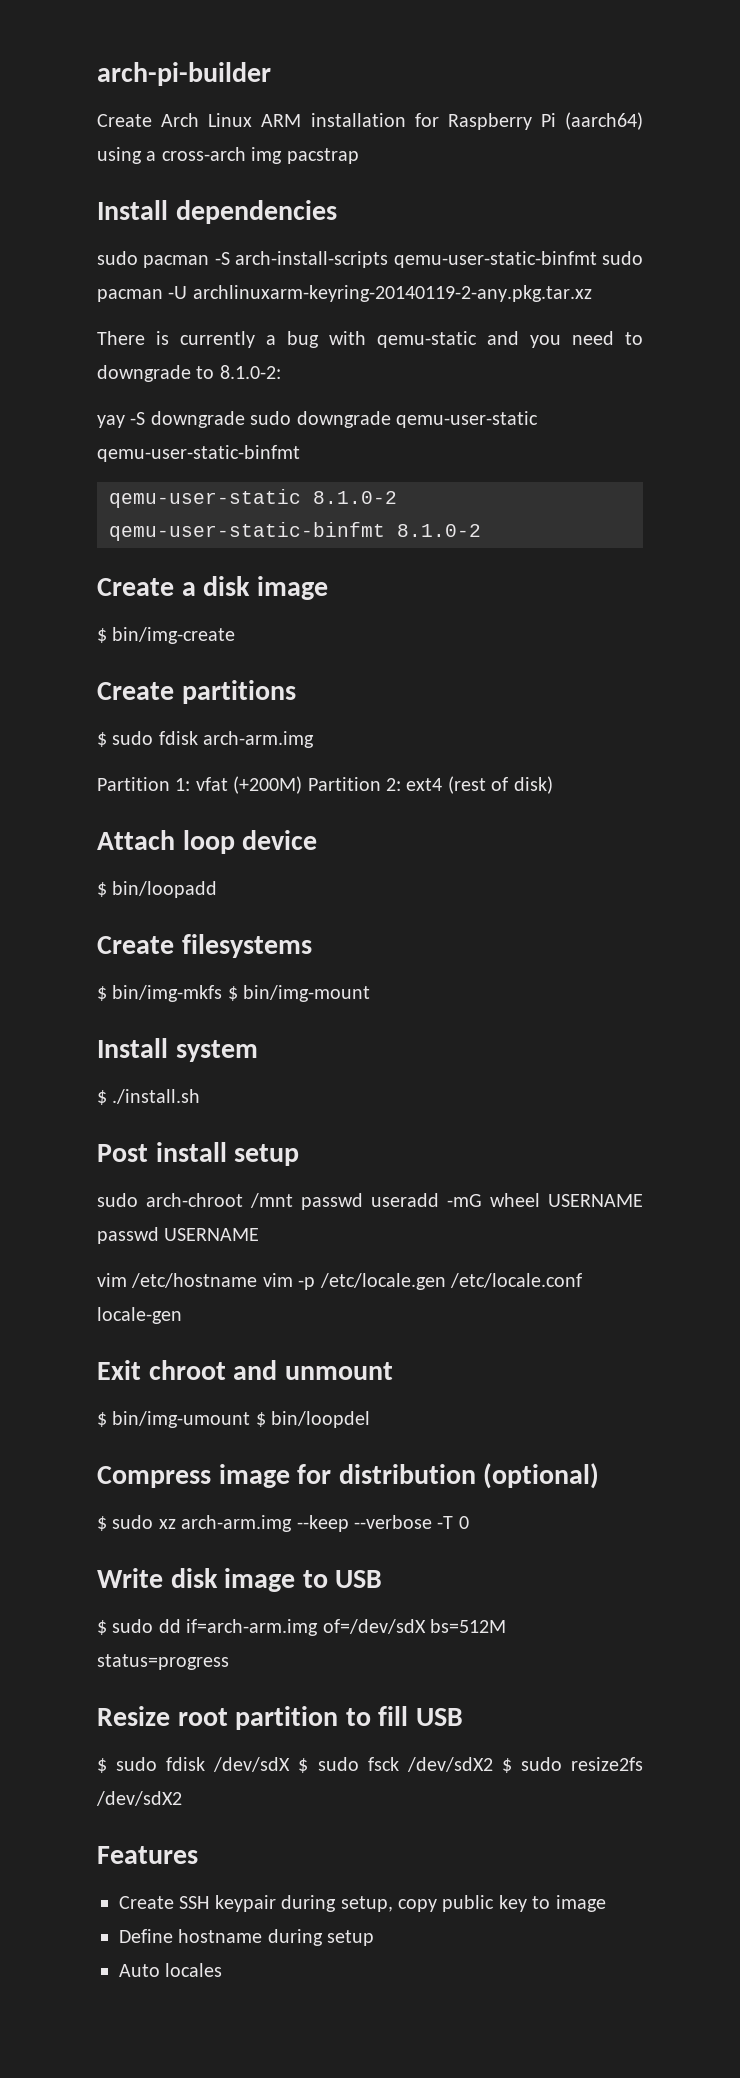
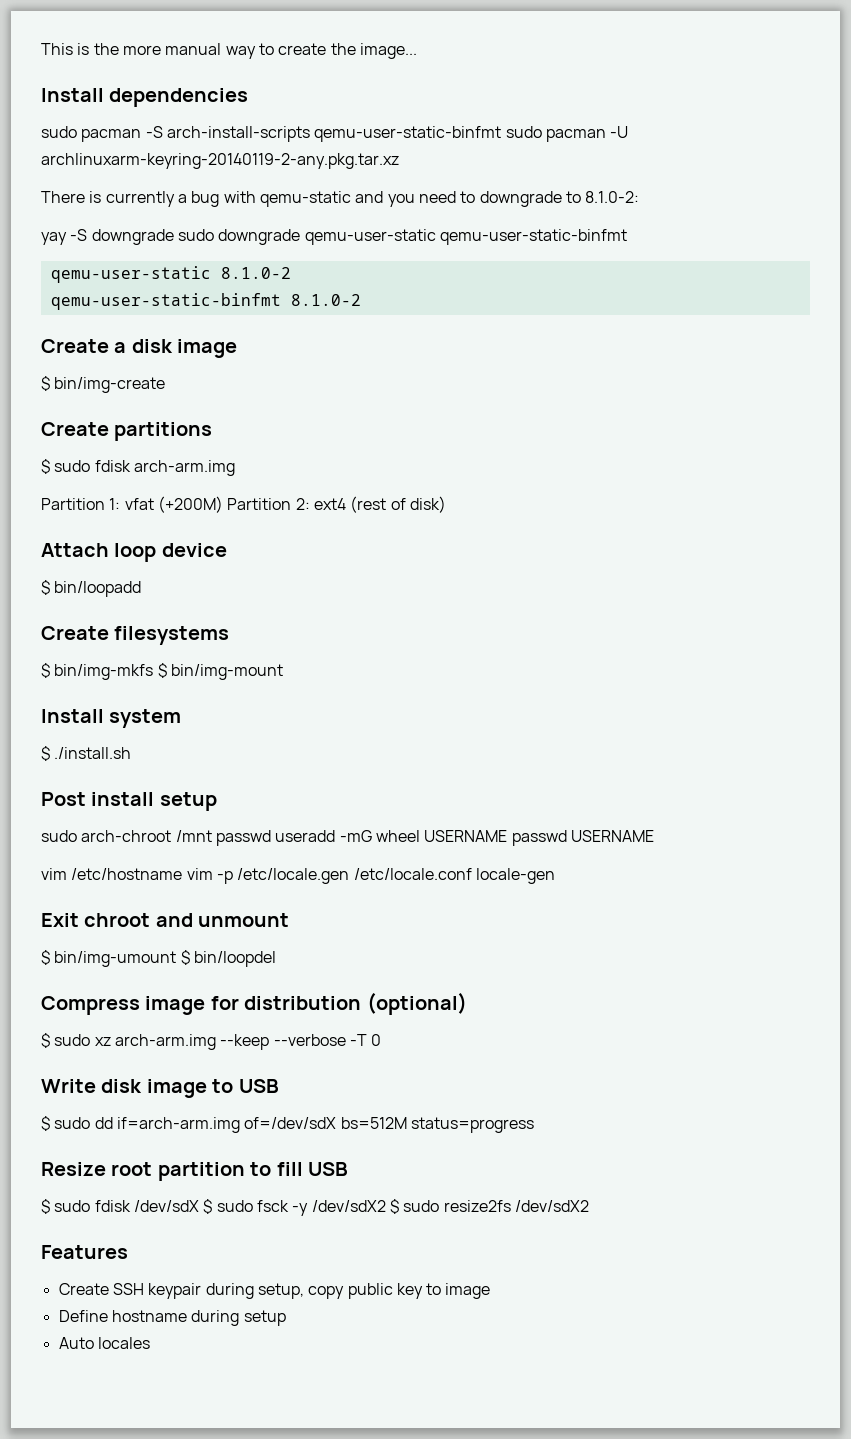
- arch-pi-builder
- Create Arch Linux ARM installation for Raspberry Pi (aarch64) using a cross-arch img pacstrap
+ This is the more manual way to create the image...
- $ sudo fdisk /dev/sdX $ sudo fsck /dev/sdX2 $ sudo resize2fs /dev/sdX2
+ $ sudo fdisk /dev/sdX $ sudo fsck -y /dev/sdX2 $ sudo resize2fs /dev/sdX2

